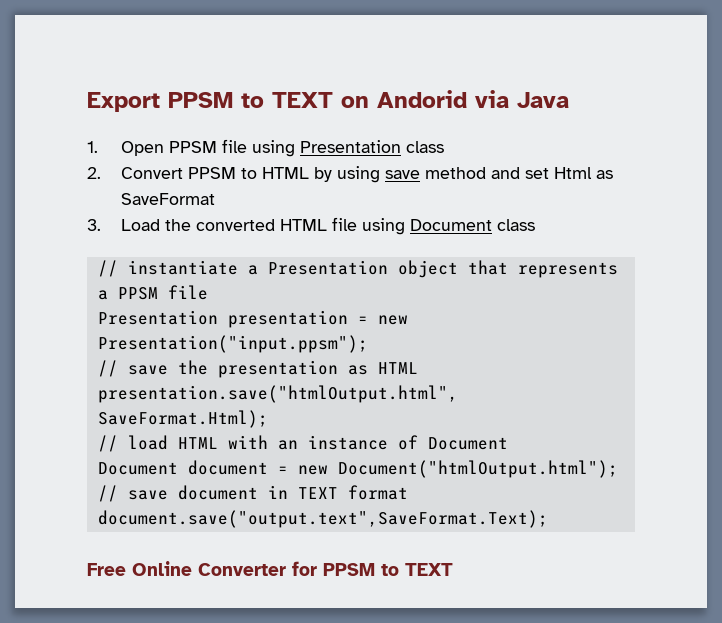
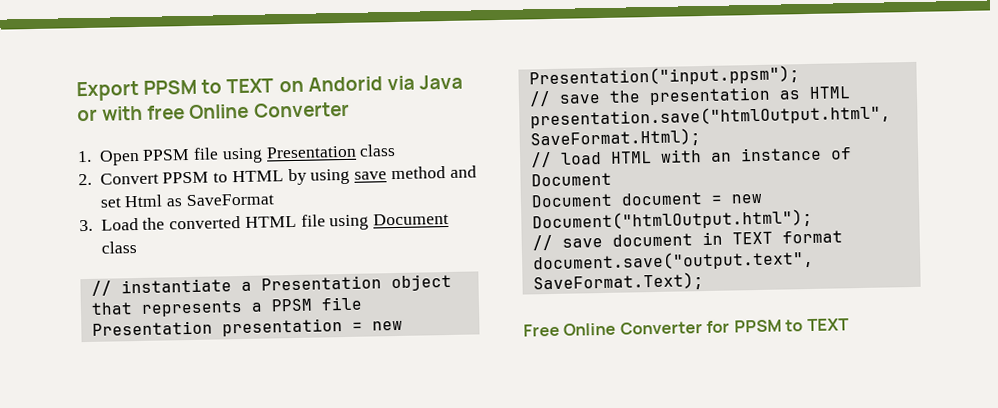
- Export PPSM to TEXT on Andorid via Java
+ Export PPSM to TEXT on Andorid via Java or with free Online Converter

